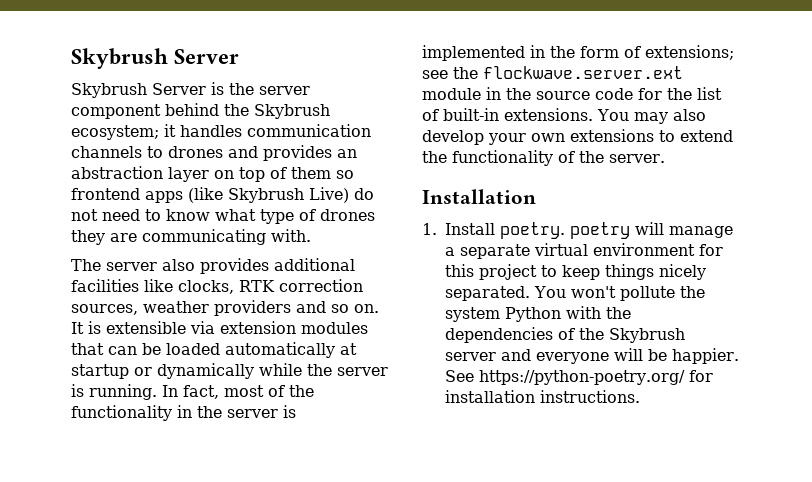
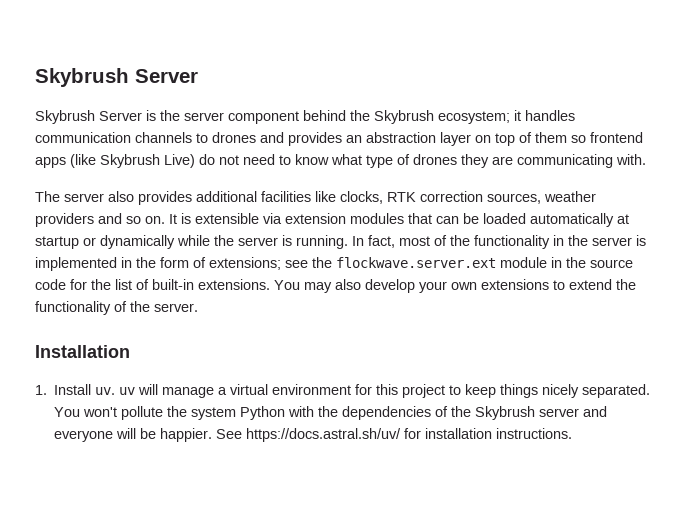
- 1. Install poetry. poetry will manage a separate virtual environment for this project to keep things nicely separated.
+ 1. Install uv. uv will manage a virtual environment for this project to keep things nicely separated.
- See https://python-poetry.org/ for installation instructions.
+ See https://docs.astral.sh/uv/ for installation instructions.

